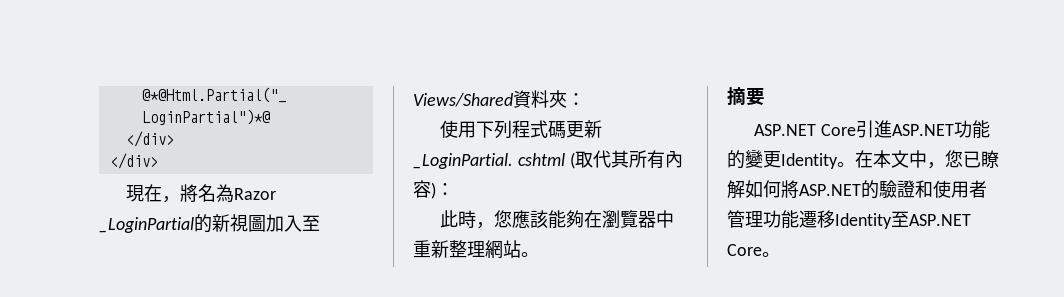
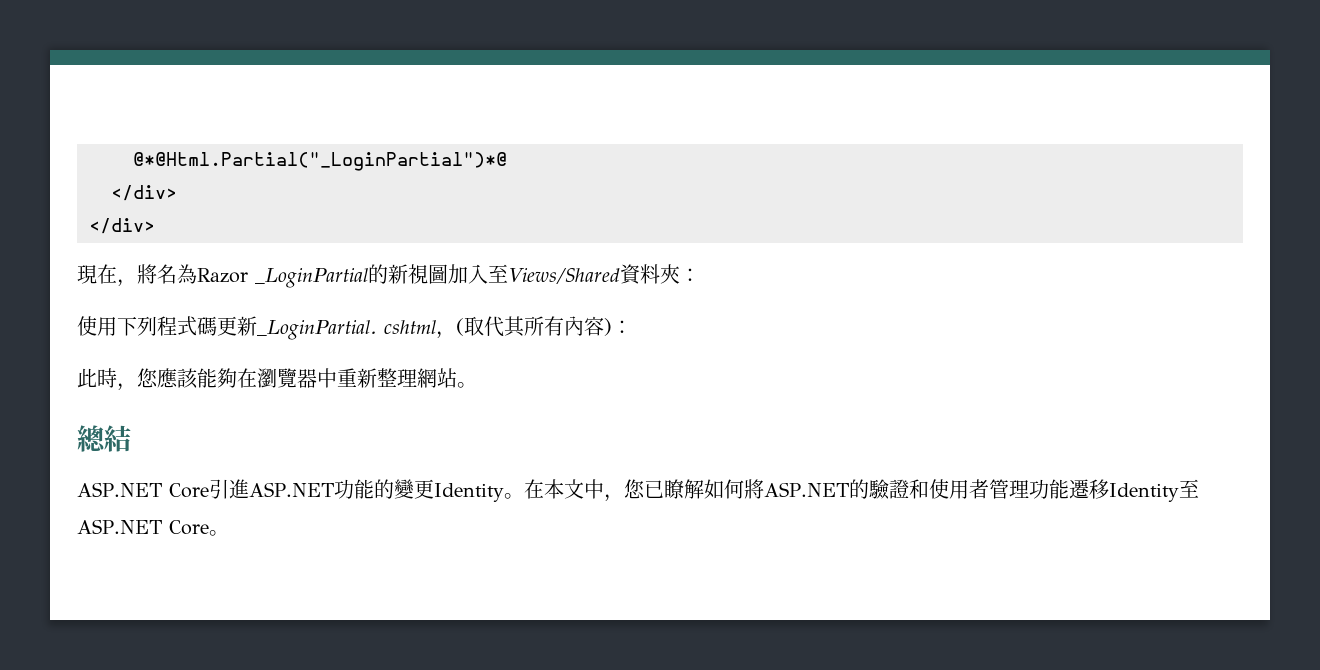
- 使用下列程式碼更新_LoginPartial. cshtml (取代其所有內容)：
+ 使用下列程式碼更新_LoginPartial. cshtml，(取代其所有內容)：
- 摘要
+ 總結

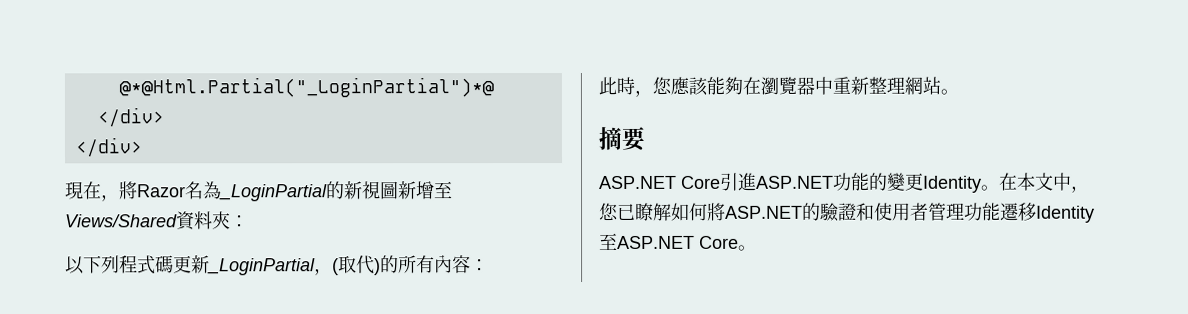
- 現在，將名為Razor _LoginPartial的新視圖加入至Views/Shared資料夾：
+ 現在，將Razor名為_LoginPartial的新視圖新增至Views/Shared資料夾：
- 使用下列程式碼更新_LoginPartial. cshtml，(取代其所有內容)：
+ 以下列程式碼更新_LoginPartial，(取代)的所有內容：
- 總結
+ 摘要

